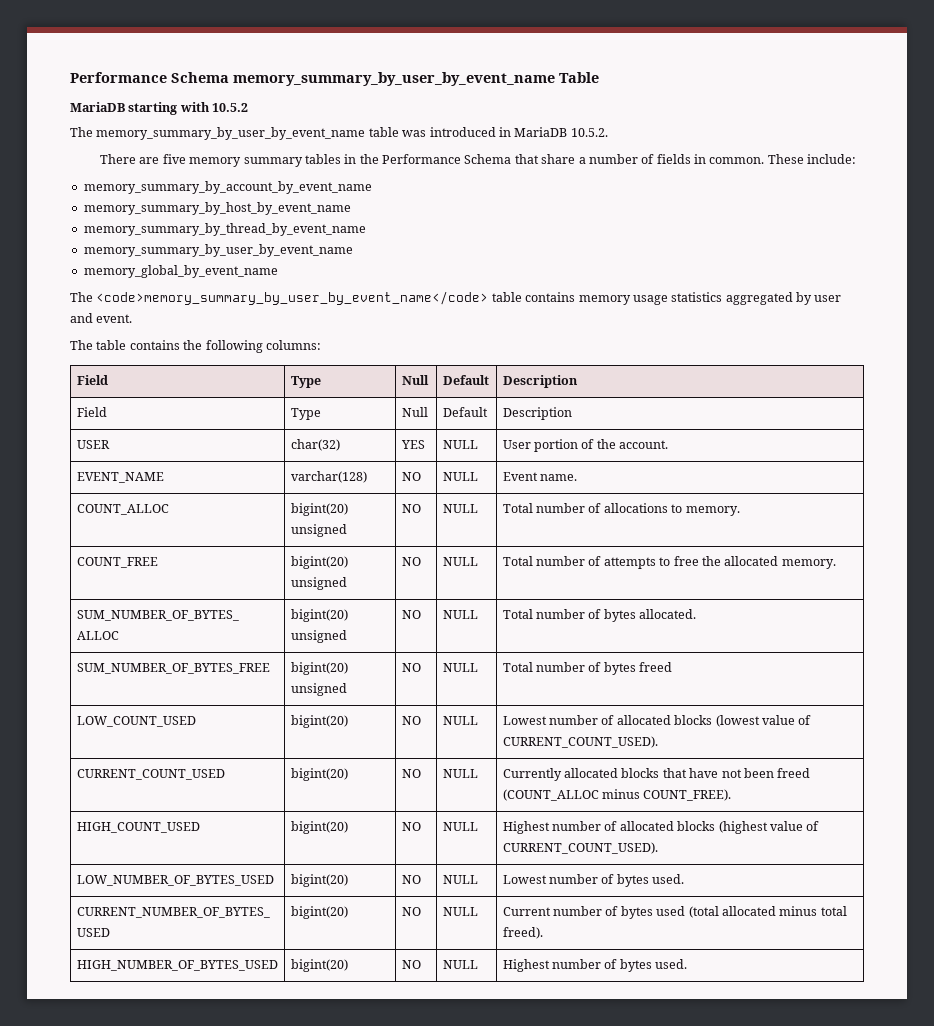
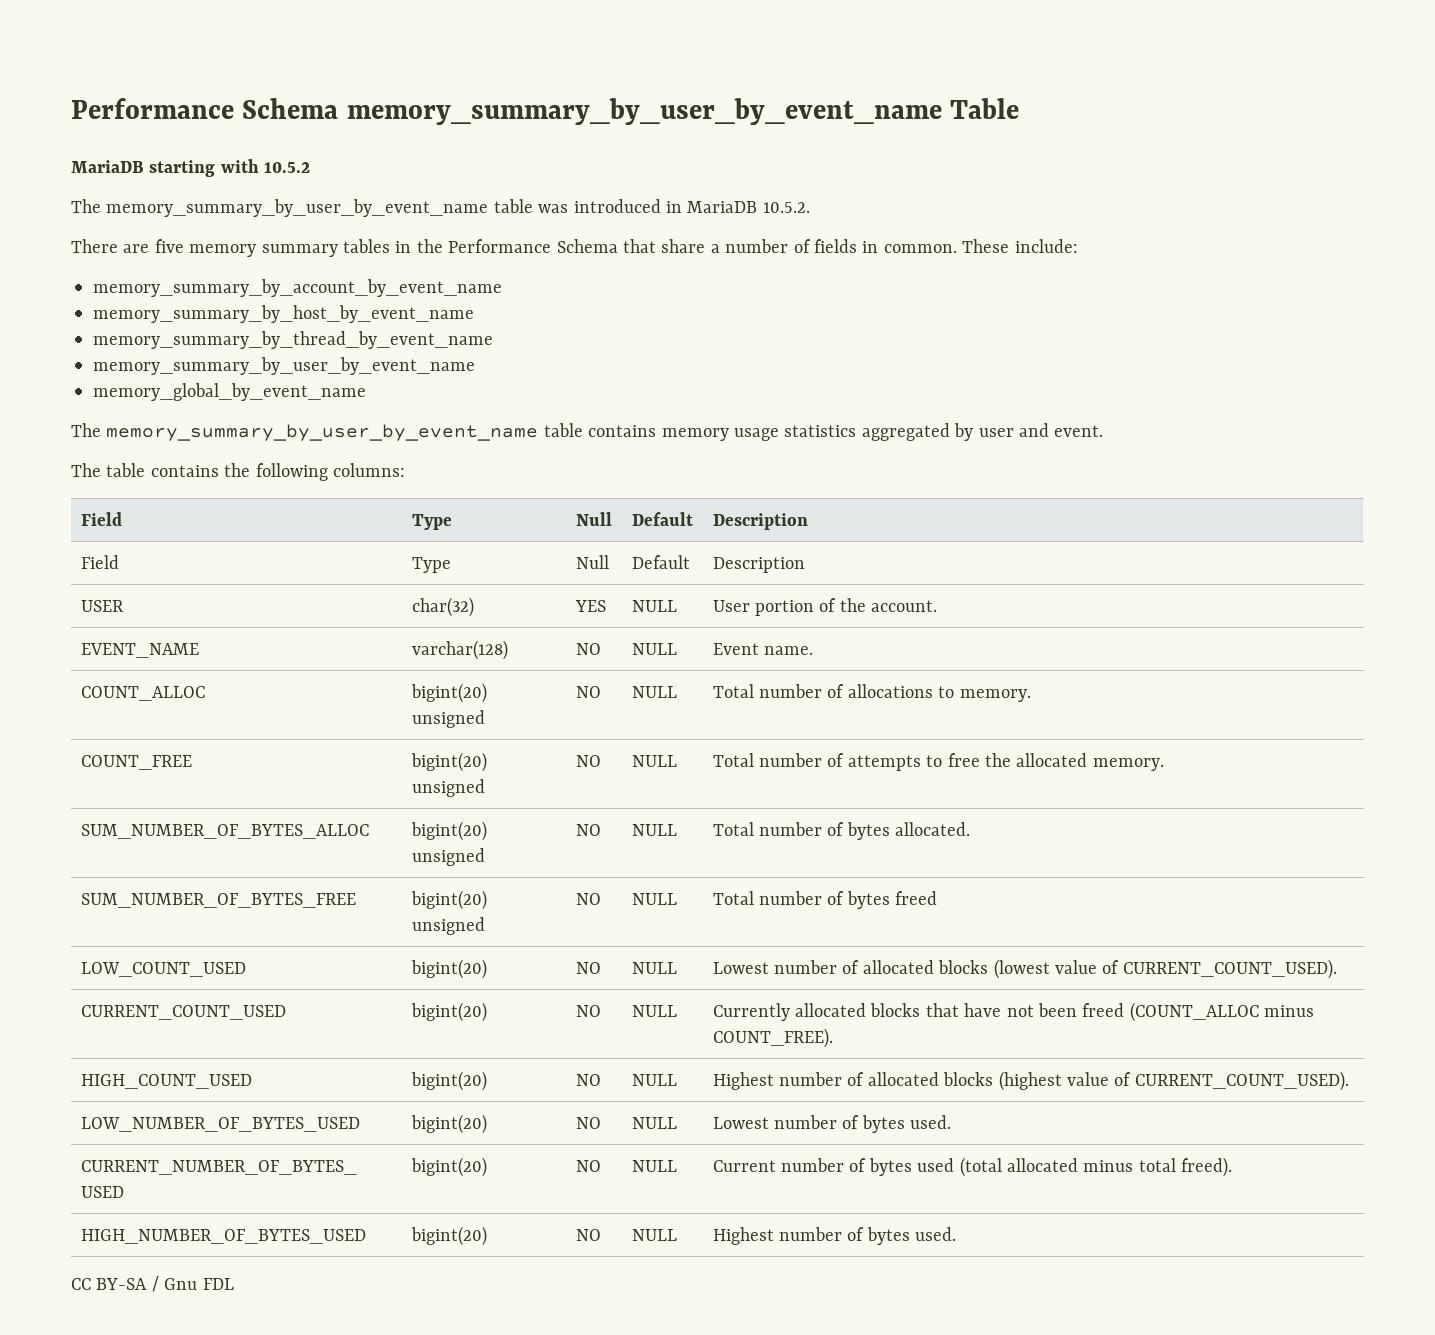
- The <code>memory_summary_by_user_by_event_name</code> table contains memory usage statistics aggregated by user and event.
+ The memory_summary_by_user_by_event_name table contains memory usage statistics aggregated by user and event.
+ CC BY-SA / Gnu FDL

